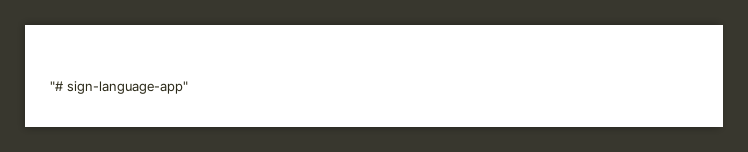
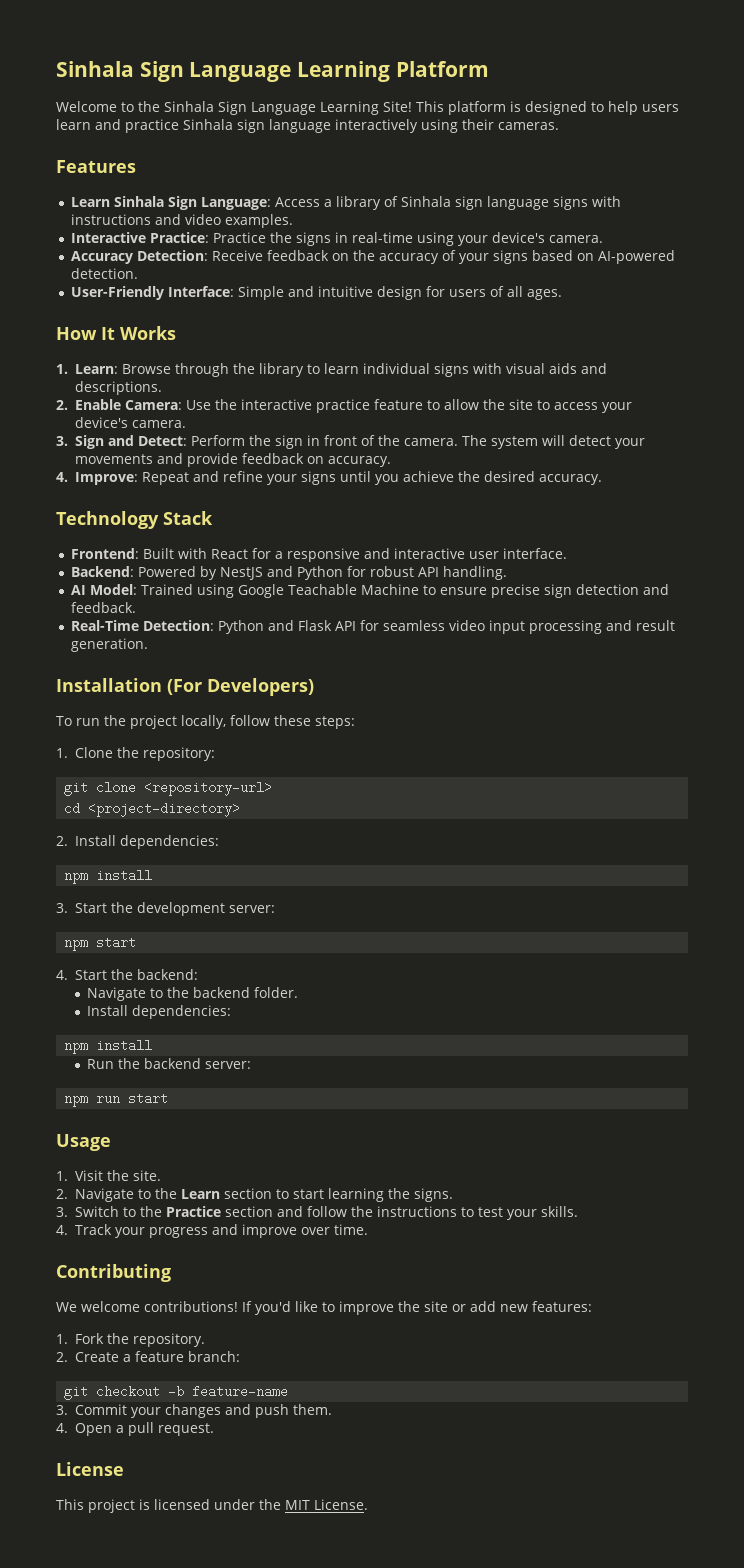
- "# sign-language-app"
+ Sinhala Sign Language Learning Platform
+ Welcome to the Sinhala Sign Language Learning Site! This platform is designed to help users learn and practice Sinhala sign language interactively using their cameras.
+ Features
+ Learn Sinhala Sign Language: Access a library of Sinhala sign language signs with instructions and video examples.
+ Interactive Practice: Practice the signs in real-time using your device's camera.
+ Accuracy Detection: Receive feedback on the accuracy of your signs based on AI-powered detection.
+ User-Friendly Interface: Simple and intuitive design for users of all ages.
+ How It Works
+ 1. Learn: Browse through the library to learn individual signs with visual aids and descriptions.
+ 2. Enable Camera: Use the interactive practice feature to allow the site to access your device's camera.
+ 3. Sign and Detect: Perform the sign in front of the camera. The system will detect your movements and provide feedback on accuracy.
+ 4. Improve: Repeat and refine your signs until you achieve the desired accuracy.
+ Technology Stack
+ Frontend: Built with React for a responsive and interactive user interface.
+ Backend: Powered by NestJS and Python for robust API handling.
+ AI Model: Trained using Google Teachable Machine to ensure precise sign detection and feedback.
+ Real-Time Detection: Python and Flask API for seamless video input processing and result generation.
+ Installation (For Developers)
+ To run the project locally, follow these steps:
+ 1. Clone the repository:
+ git clone <repository-url>
+ cd <project-directory>
+ 2. Install dependencies:
+ npm install
+ 3. Start the development server:
+ npm start
+ 4. Start the backend:
+ Navigate to the backend folder.
+ Install dependencies:
+ npm install
+ Run the backend server:
+ npm run start
+ Usage
+ 1. Visit the site.
+ 2. Navigate to the Learn section to start learning the signs.
+ 3. Switch to the Practice section and follow the instructions to test your skills.
+ 4. Track your progress and improve over time.
+ Contributing
+ We welcome contributions! If you'd like to improve the site or add new features:
+ 1. Fork the repository.
+ 2. Create a feature branch:
+ git checkout -b feature-name
+ 3. Commit your changes and push them.
+ 4. Open a pull request.
+ License
+ This project is licensed under the MIT License.

